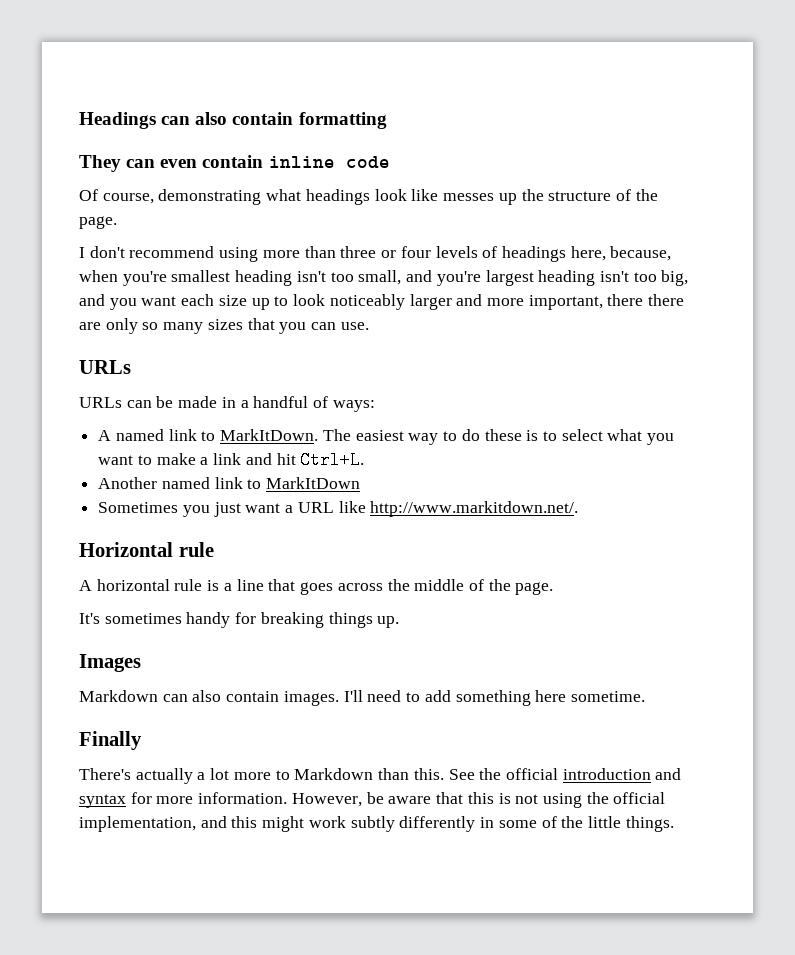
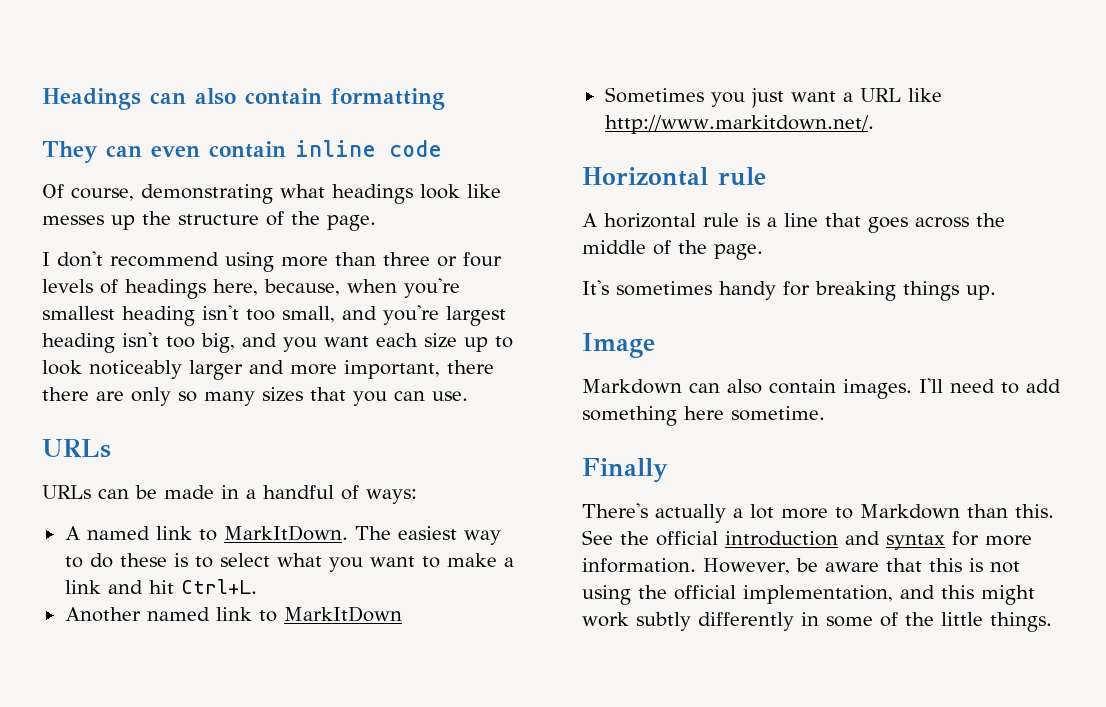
- Images
+ Image

